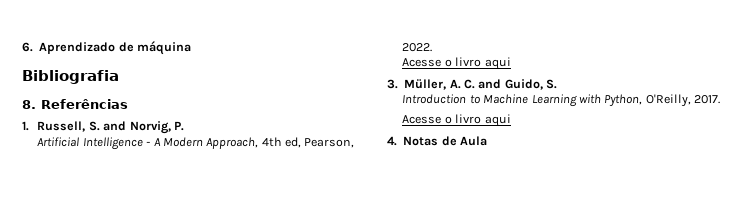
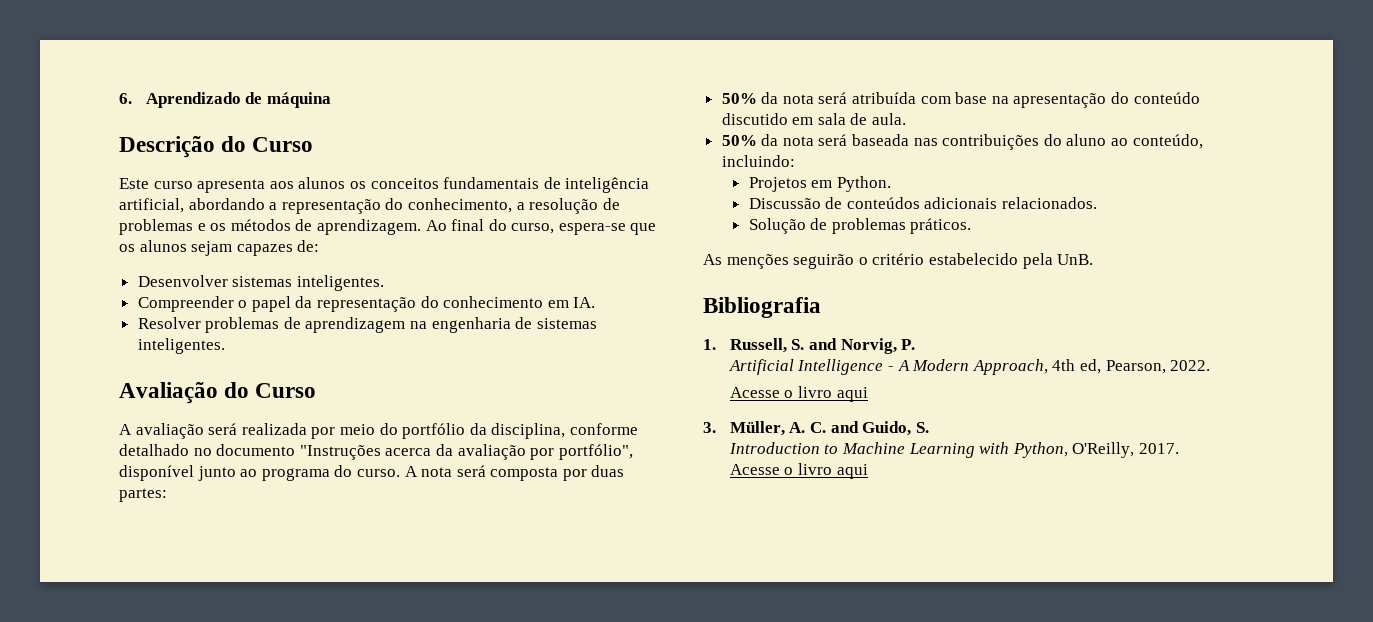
+ Descrição do Curso
+ Este curso apresenta aos alunos os conceitos fundamentais de inteligência artificial, abordando a representação do conhecimento, a resolução de problemas e os métodos de aprendizagem. Ao final do curso, espera-se que os alunos sejam capazes de:
+ Desenvolver sistemas inteligentes.
+ Compreender o papel da representação do conhecimento em IA.
+ Resolver problemas de aprendizagem na engenharia de sistemas inteligentes.
+ Avaliação do Curso
+ A avaliação será realizada por meio do portfólio da disciplina, conforme detalhado no documento "Instruções acerca da avaliação por portfólio", disponível junto ao programa do curso. A nota será composta por duas partes:
+ 50% da nota será atribuída com base na apresentação do conteúdo discutido em sala de aula.
+ 50% da nota será baseada nas contribuições do aluno ao conteúdo, incluindo:
+ Projetos em Python.
+ Discussão de conteúdos adicionais relacionados.
+ Solução de problemas práticos.
+ As menções seguirão o critério estabelecido pela UnB.
- 8. Referências
- 4. Notas de Aula

